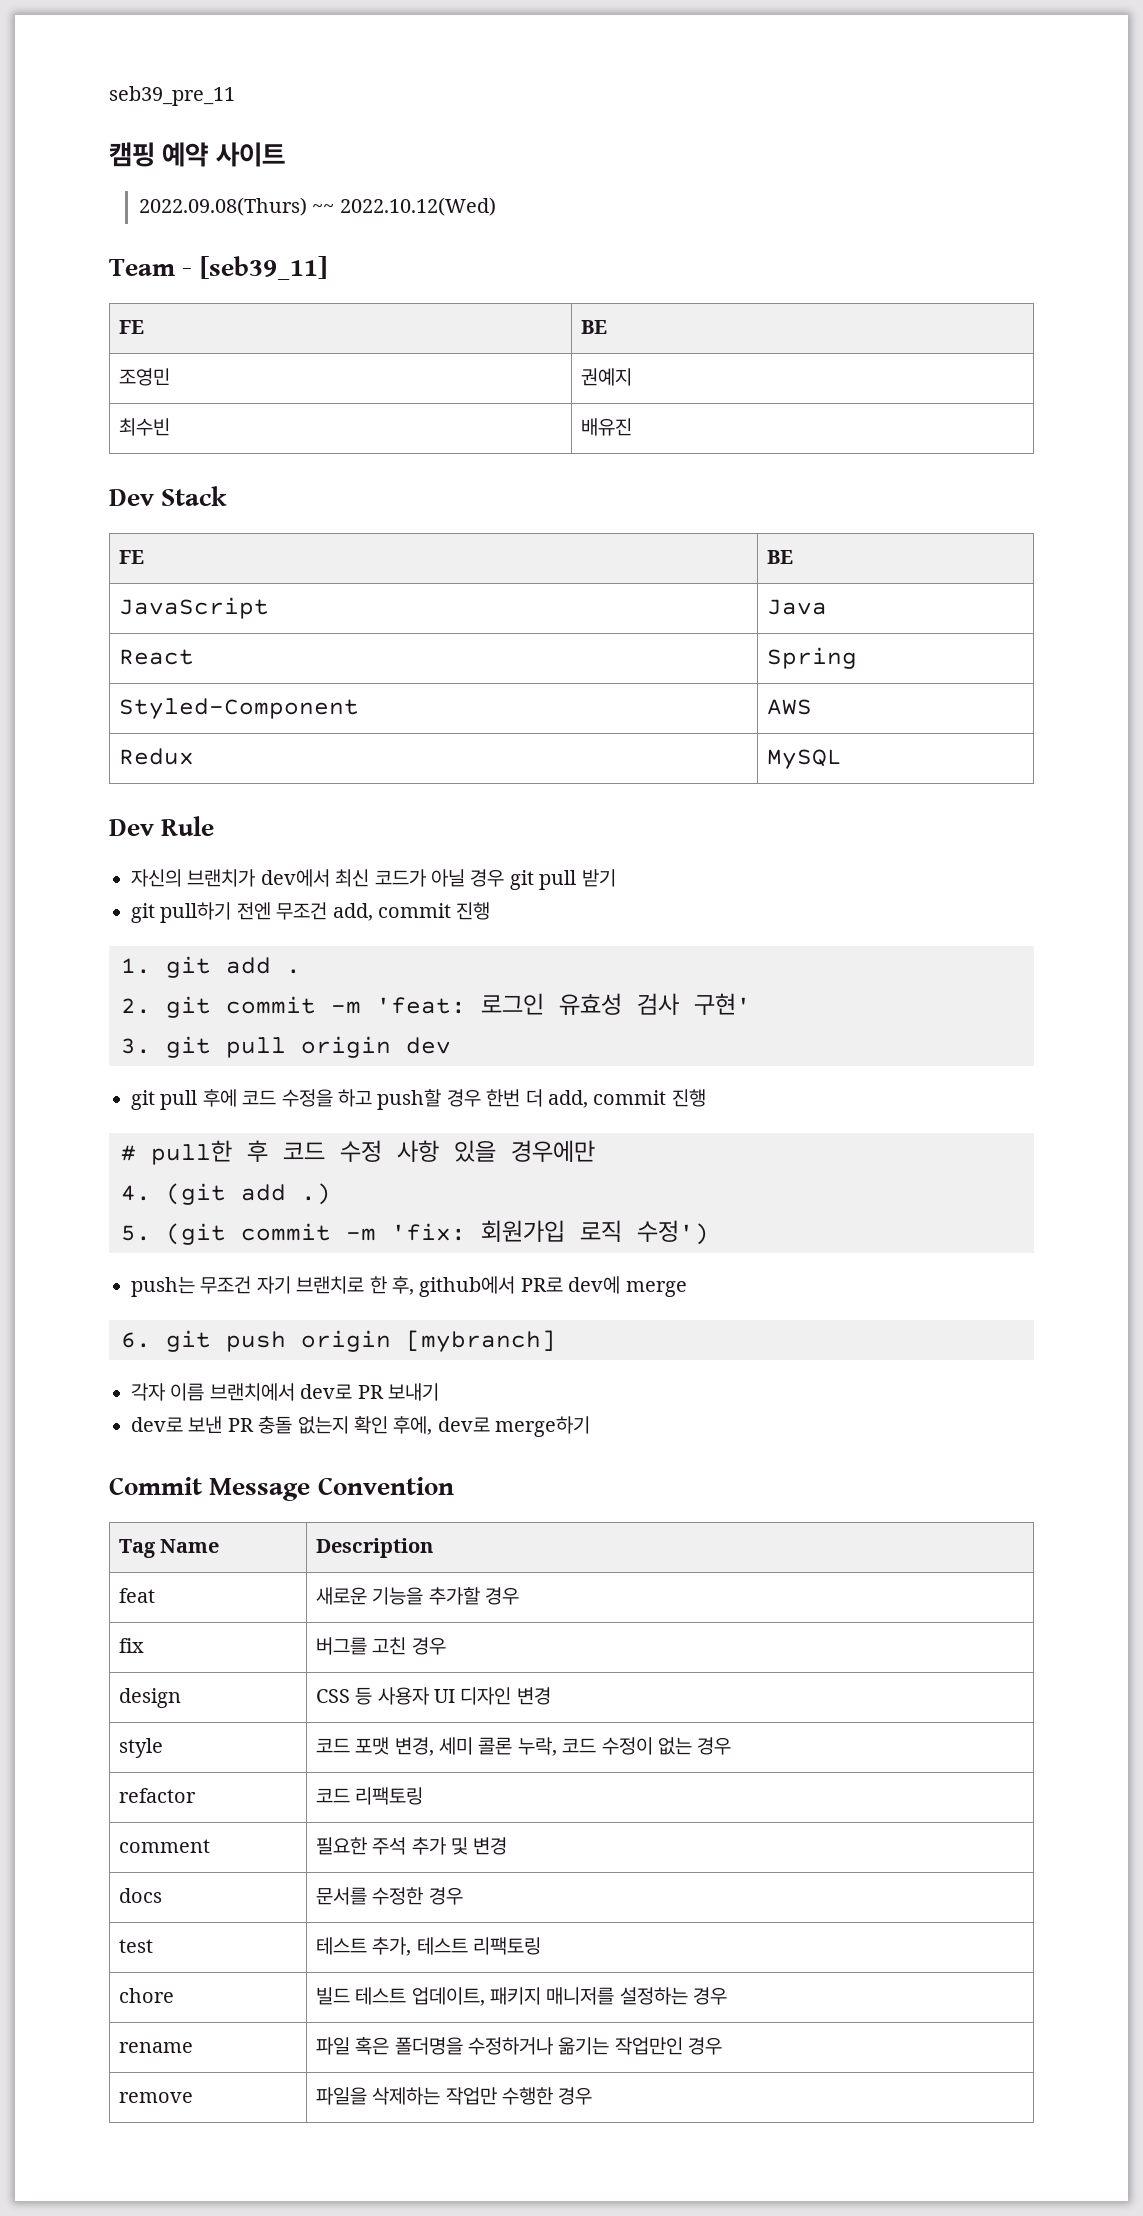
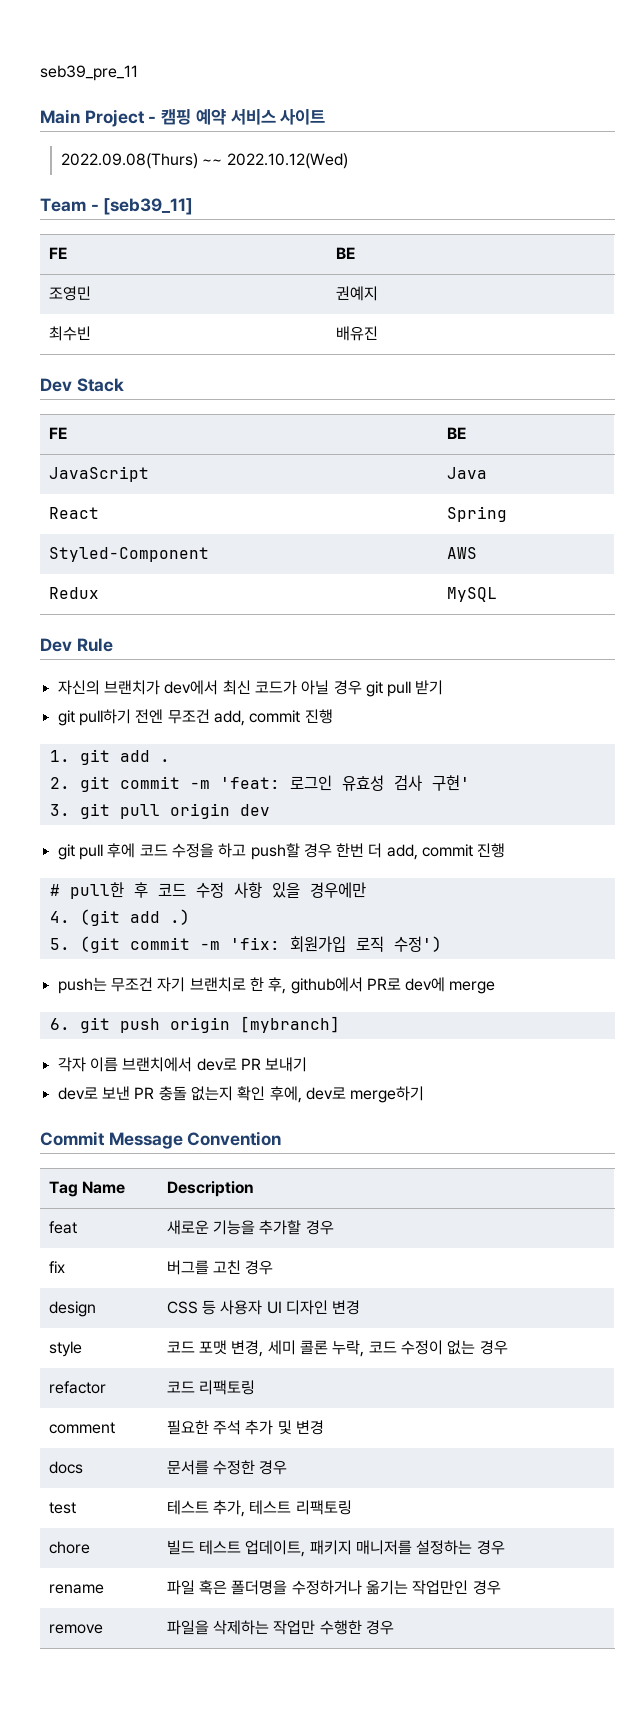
- 캠핑 예약 사이트
+ Main Project - 캠핑 예약 서비스 사이트

